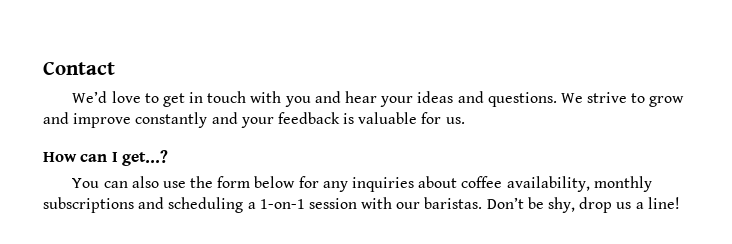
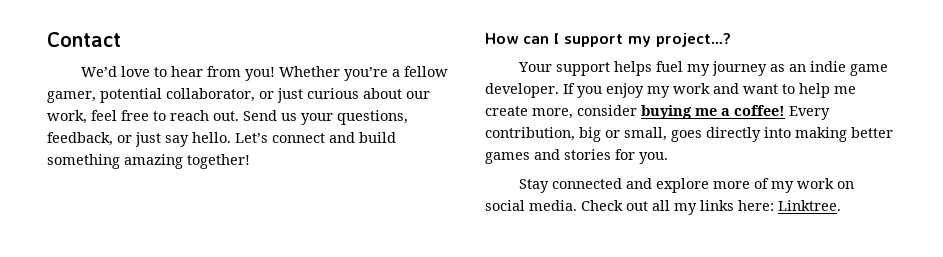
- We’d love to get in touch with you and hear your ideas and questions. We strive to grow and improve constantly and your feedback is valuable for us.
- How can I get…?
- You can also use the form below for any inquiries about coffee availability, monthly subscriptions and scheduling a 1-on-1 session with our baristas. Don’t be shy, drop us a line!
+ We’d love to hear from you! Whether you’re a fellow gamer, potential collaborator, or just curious about our work, feel free to reach out. Send us your questions, feedback, or just say hello. Let’s connect and build something amazing together!
+ How can I support my project…?
+ Your support helps fuel my journey as an indie game developer. If you enjoy my work and want to help me create more, consider buying me a coffee! Every contribution, big or small, goes directly into making better games and stories for you.
+ Stay connected and explore more of my work on social media. Check out all my links here: Linktree.

